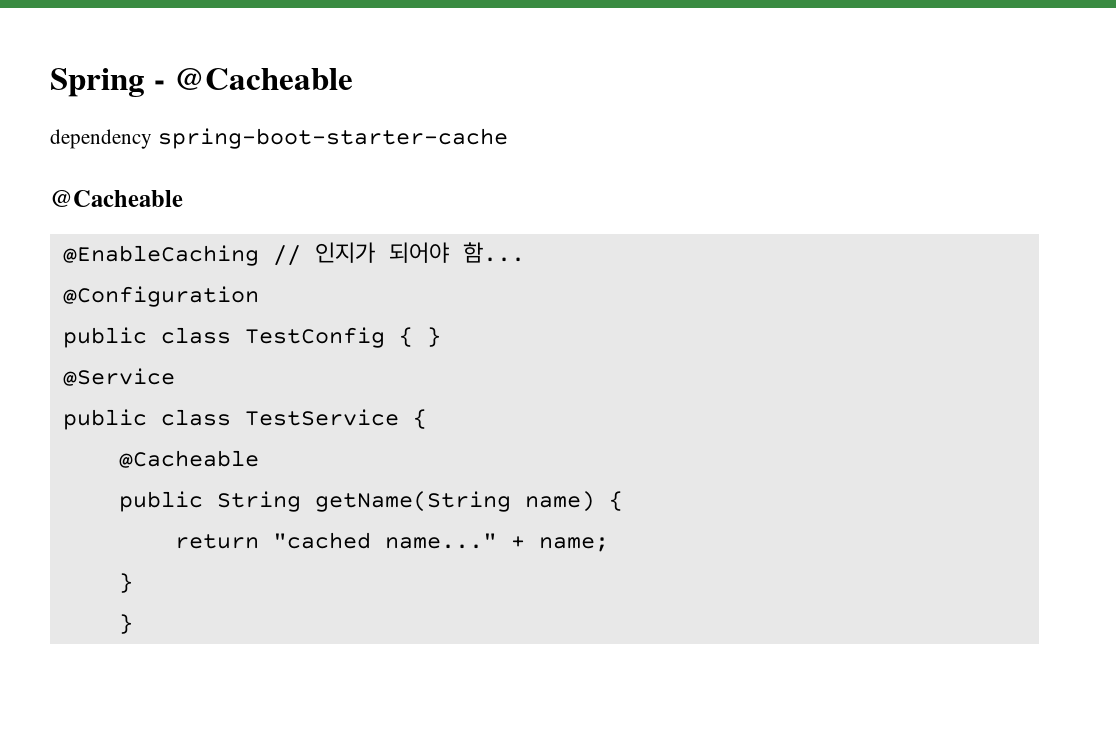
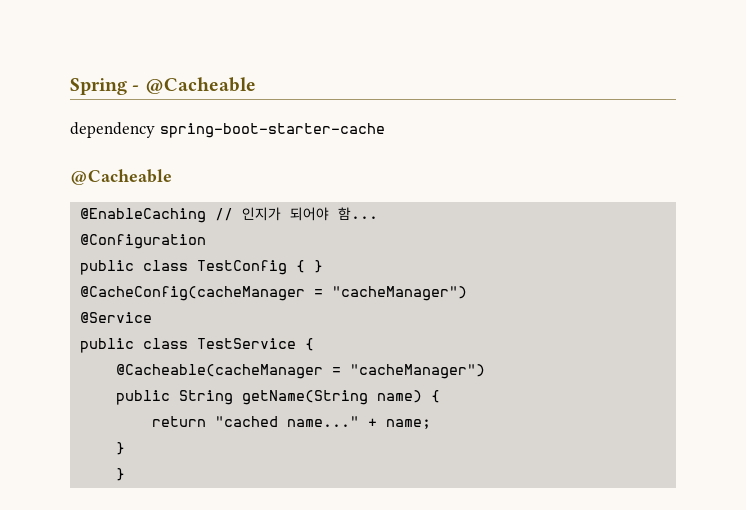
+ @CacheConfig(cacheManager = "cacheManager")
  public class TestService {
- @Cacheable
+ @Cacheable(cacheManager = "cacheManager")

